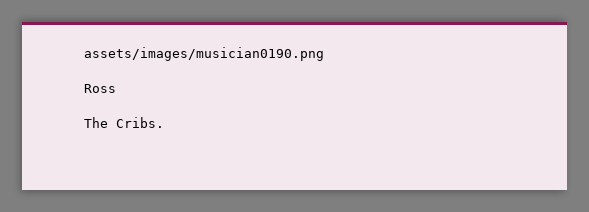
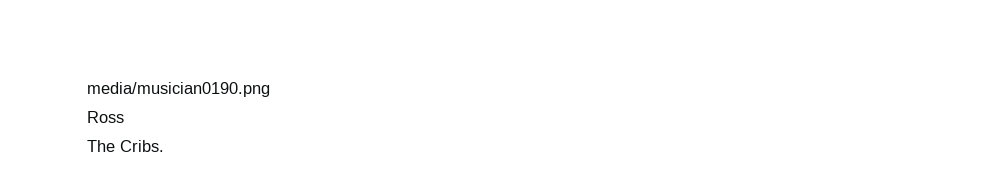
- assets/images/musician0190.png
+ media/musician0190.png

